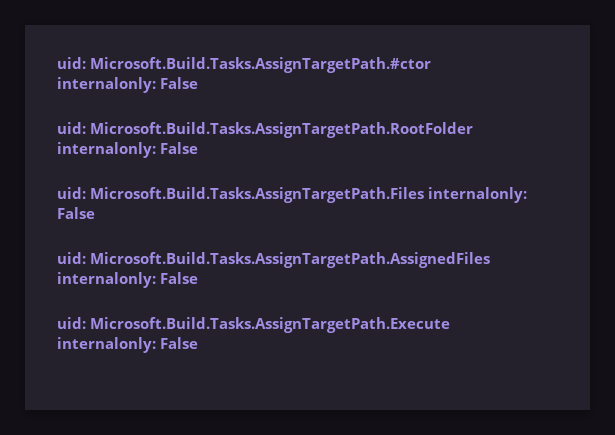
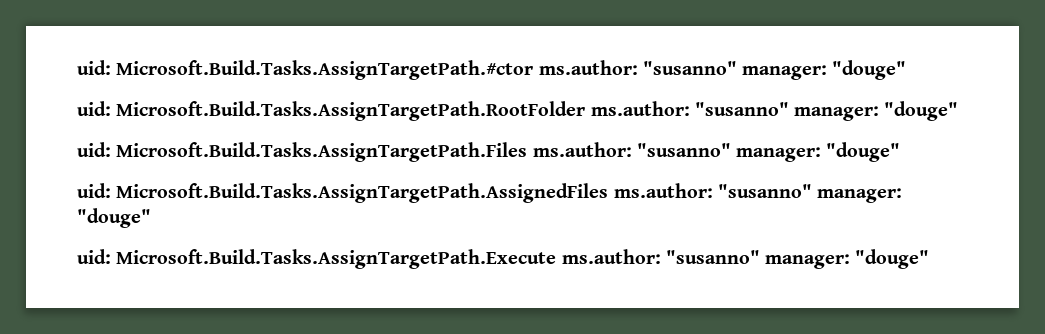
- uid: Microsoft.Build.Tasks.AssignTargetPath.#ctor internalonly: False
- uid: Microsoft.Build.Tasks.AssignTargetPath.RootFolder internalonly: False
- uid: Microsoft.Build.Tasks.AssignTargetPath.Files internalonly: False
- uid: Microsoft.Build.Tasks.AssignTargetPath.AssignedFiles internalonly: False
- uid: Microsoft.Build.Tasks.AssignTargetPath.Execute internalonly: False
+ uid: Microsoft.Build.Tasks.AssignTargetPath.#ctor ms.author: "susanno" manager: "douge"
+ uid: Microsoft.Build.Tasks.AssignTargetPath.RootFolder ms.author: "susanno" manager: "douge"
+ uid: Microsoft.Build.Tasks.AssignTargetPath.Files ms.author: "susanno" manager: "douge"
+ uid: Microsoft.Build.Tasks.AssignTargetPath.AssignedFiles ms.author: "susanno" manager: "douge"
+ uid: Microsoft.Build.Tasks.AssignTargetPath.Execute ms.author: "susanno" manager: "douge"

